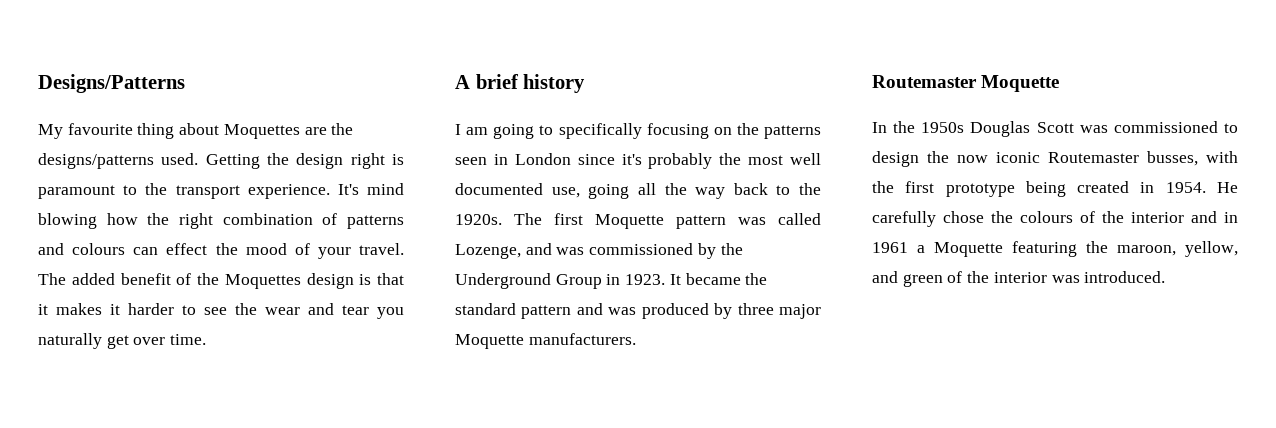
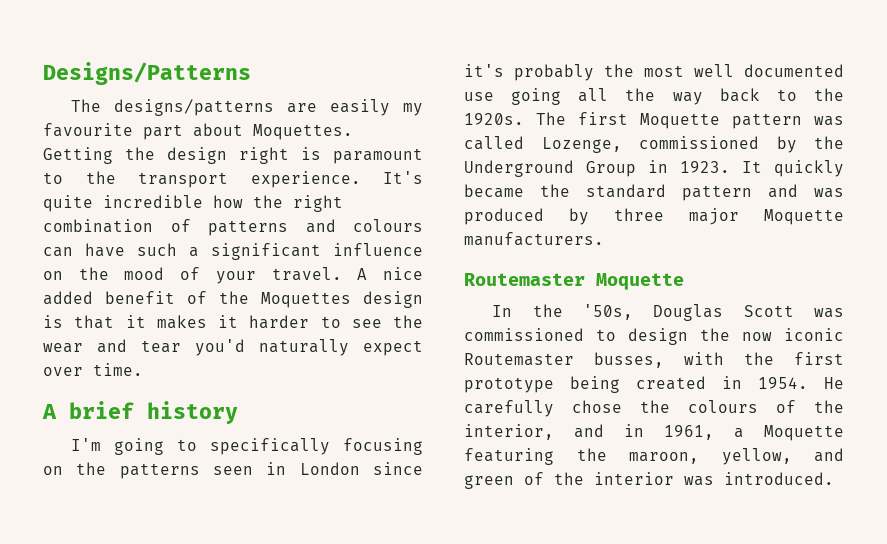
- My favourite thing about Moquettes are the designs/patterns used.
+ The designs/patterns are easily my favourite part about Moquettes.
- It's mind blowing how the right combination of patterns and colours can effect the mood of your travel.
+ It's quite incredible how the right combination of patterns and colours can have such a significant influence on the mood of your travel.
- The added benefit of the Moquettes design is that it makes it harder to see the wear and tear you naturally get over time.
+ A nice added benefit of the Moquettes design is that it makes it harder to see the wear and tear you'd naturally expect over time.
- I am going to specifically focusing on the patterns seen in London since it's probably the most well documented use, going all the way back to the 1920s.
+ I'm going to specifically focusing on the patterns seen in London since it's probably the most well documented use going all the way back to the 1920s.
- The first Moquette pattern was called Lozenge, and was commissioned by the Underground Group in 1923.
+ The first Moquette pattern was called Lozenge, commissioned by the Underground Group in 1923.
- It became the standard pattern and was produced by three major Moquette manufacturers.
+ It quickly became the standard pattern and was produced by three major Moquette manufacturers.
- In the 1950s Douglas Scott was commissioned to design the now iconic Routemaster busses, with the first prototype being created in 1954.
+ In the '50s, Douglas Scott was commissioned to design the now iconic Routemaster busses, with the first prototype being created in 1954.
- He carefully chose the colours of the interior and in 1961 a Moquette featuring the maroon, yellow, and green of the interior was introduced.
+ He carefully chose the colours of the interior, and in 1961, a Moquette featuring the maroon, yellow, and green of the interior was introduced.

